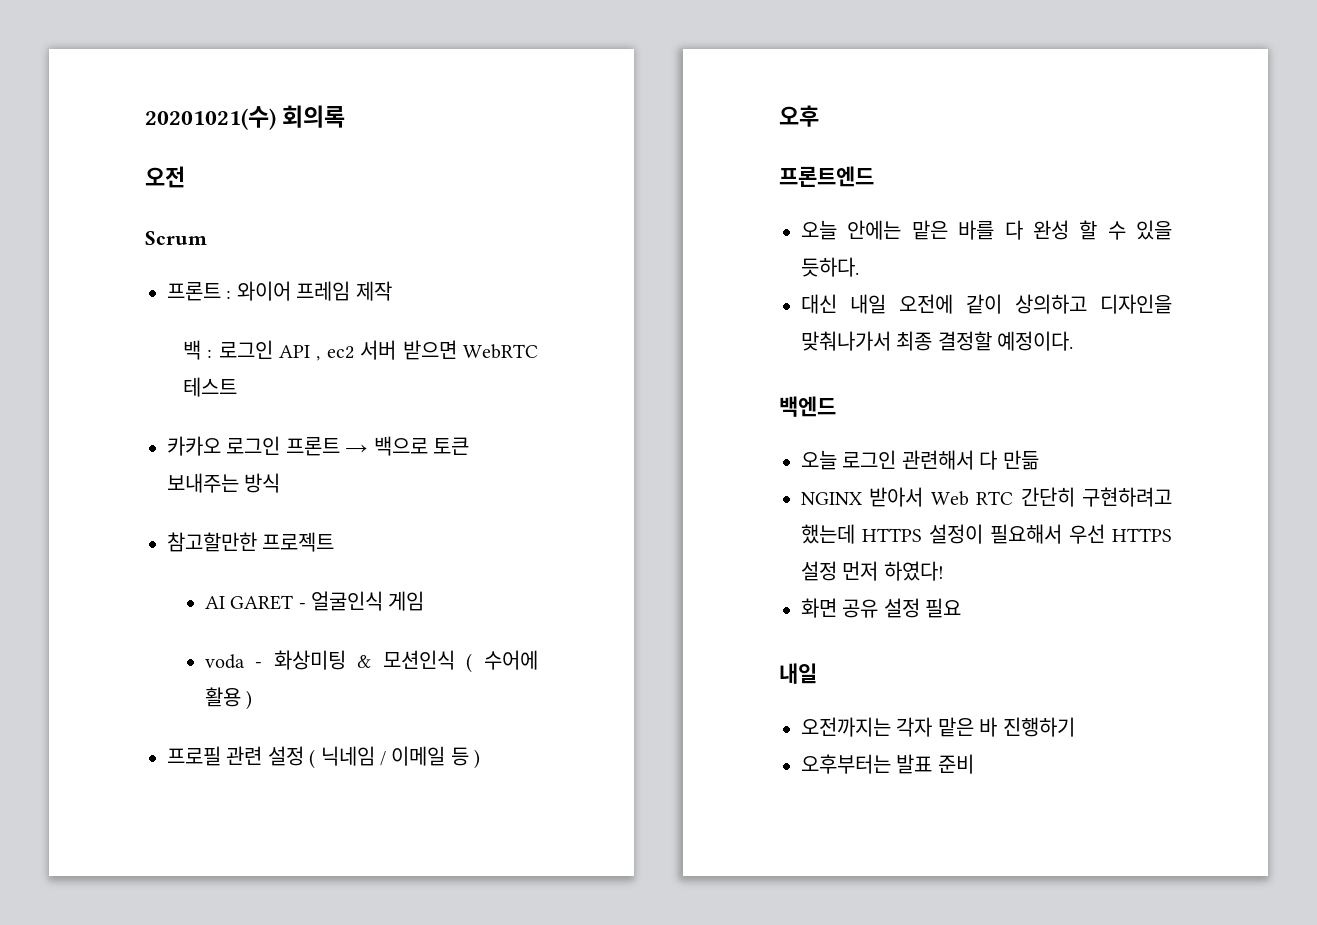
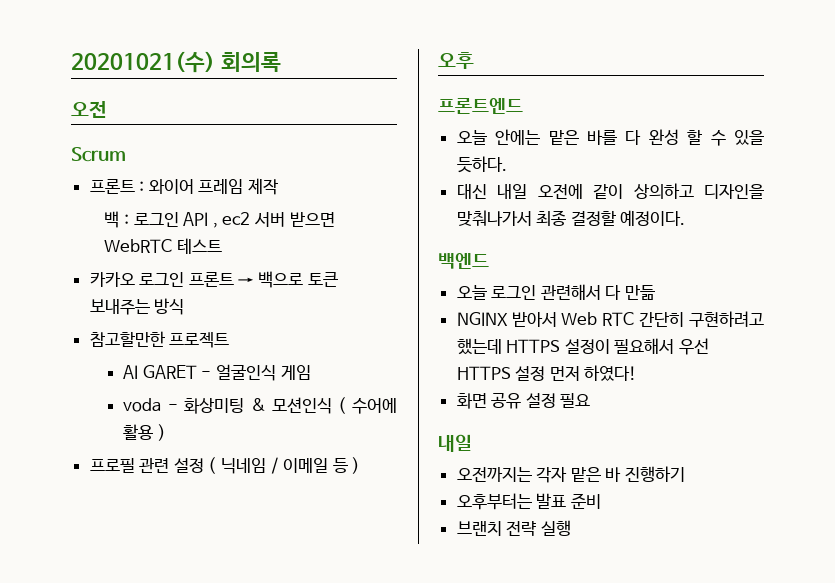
+ 브랜치 전략 실행

